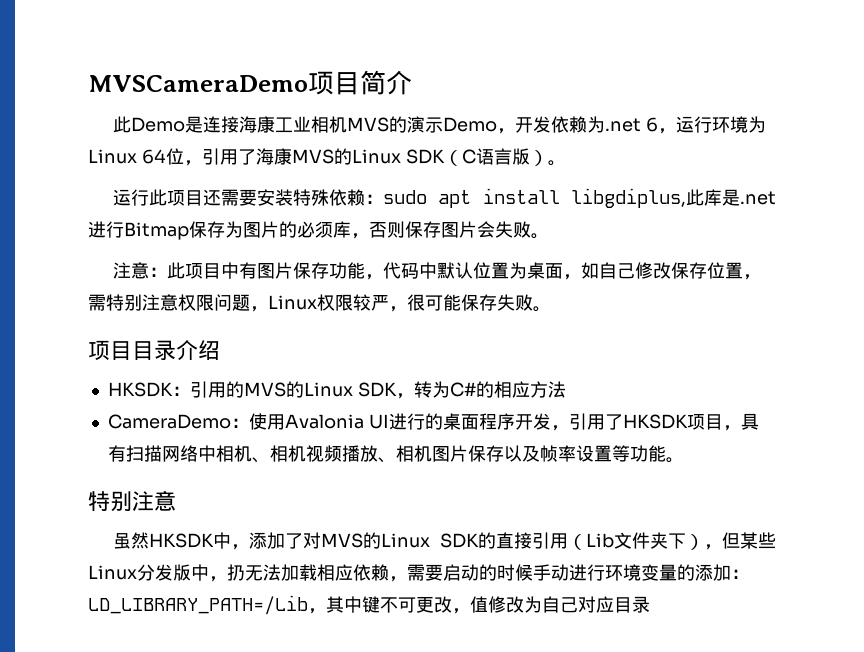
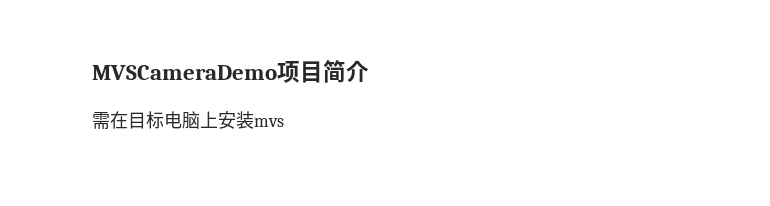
- 此Demo是连接海康工业相机MVS的演示Demo，开发依赖为.net 6，运行环境为Linux 64位，引用了海康MVS的Linux SDK（C语言版）。
- 运行此项目还需要安装特殊依赖：sudo apt install libgdiplus,此库是.net进行Bitmap保存为图片的必须库，否则保存图片会失败。
- 注意：此项目中有图片保存功能，代码中默认位置为桌面，如自己修改保存位置，需特别注意权限问题，Linux权限较严，很可能保存失败。
- 项目目录介绍
- HKSDK：引用的MVS的Linux SDK，转为C#的相应方法
- CameraDemo：使用Avalonia UI进行的桌面程序开发，引用了HKSDK项目，具有扫描网络中相机、相机视频播放、相机图片保存以及帧率设置等功能。
- 特别注意
- 虽然HKSDK中，添加了对MVS的Linux SDK的直接引用（Lib文件夹下），但某些Linux分发版中，扔无法加载相应依赖，需要启动的时候手动进行环境变量的添加：LD_LIBRARY_PATH=/Lib，其中键不可更改，值修改为自己对应目录
+ 需在目标电脑上安装mvs

